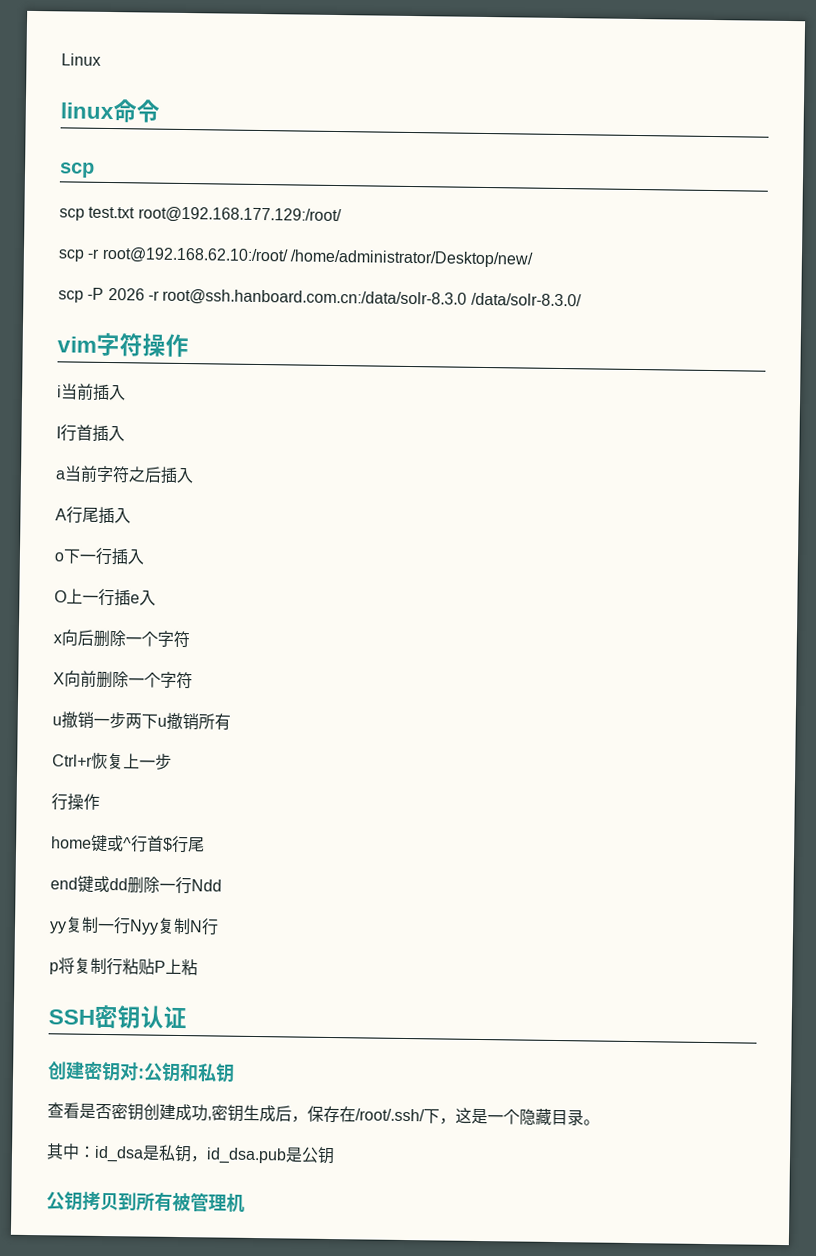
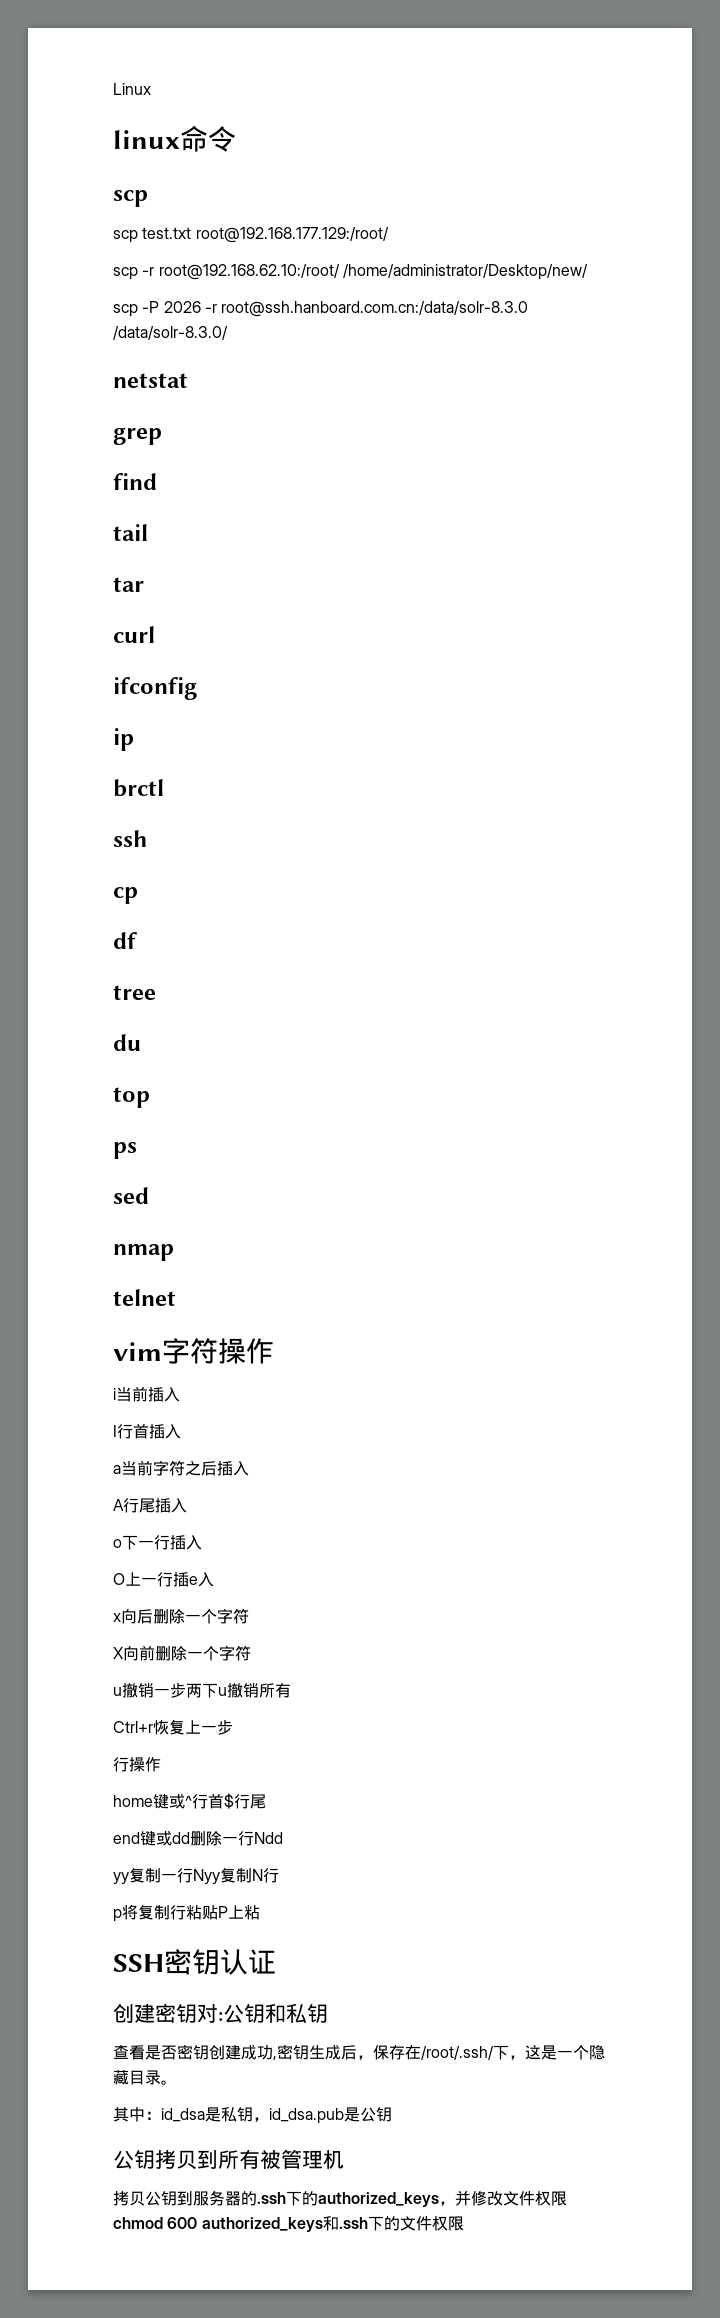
+ netstat
+ grep
+ find
+ tail
+ tar
+ curl
+ ifconfig
+ ip
+ brctl
+ ssh
+ cp
+ df
+ tree
+ du
+ top
+ ps
+ sed
+ nmap
+ telnet
+ 拷贝公钥到服务器的.ssh下的authorized_keys，并修改文件权限chmod 600 authorized_keys和.ssh下的文件权限

